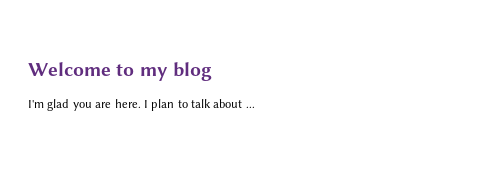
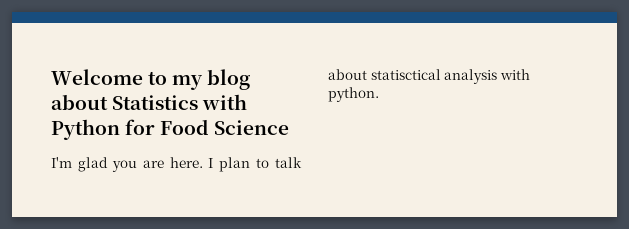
- Welcome to my blog
+ Welcome to my blog about Statistics with Python for Food Science
- I plan to talk about ...
+ I plan to talk about statisctical analysis with python.

